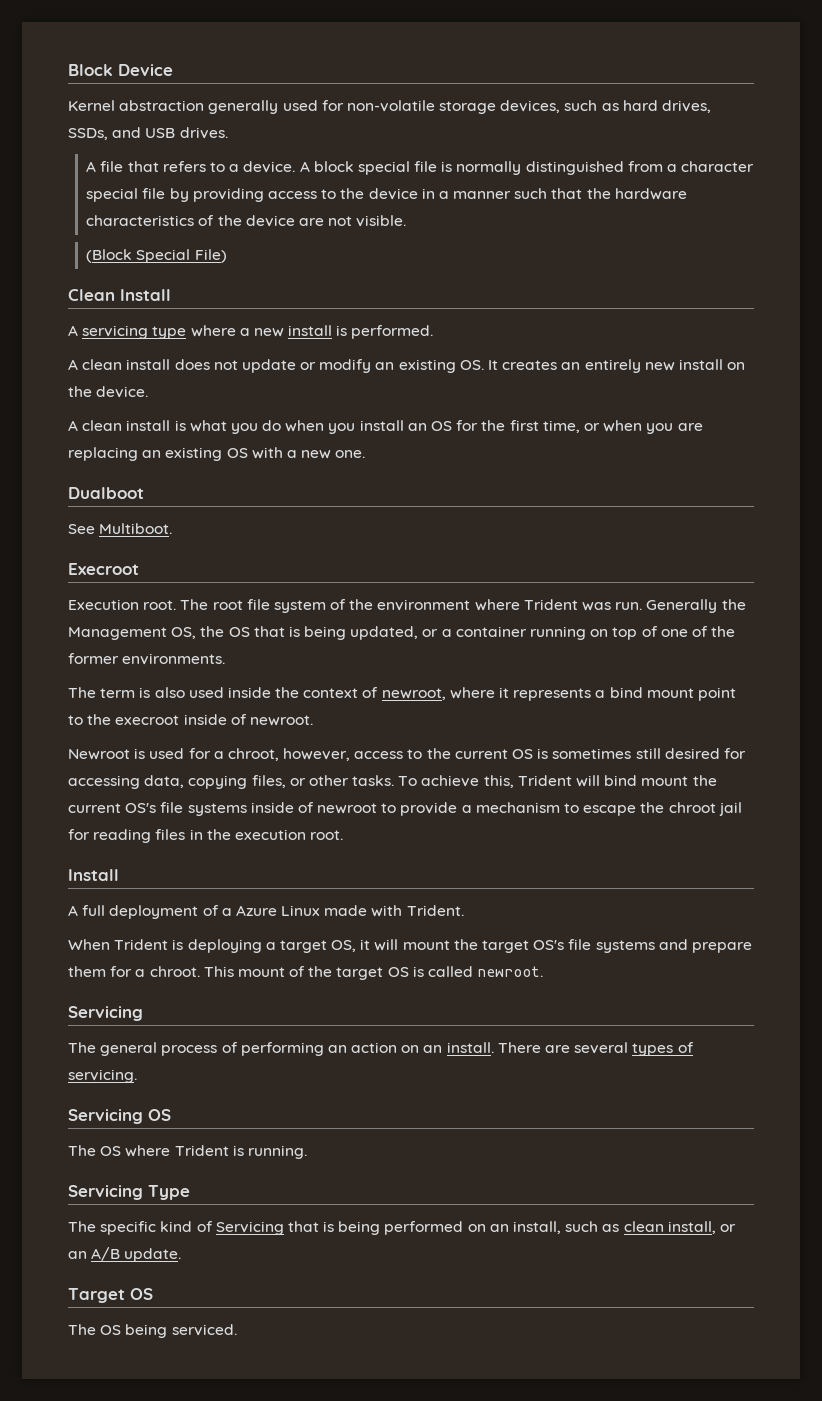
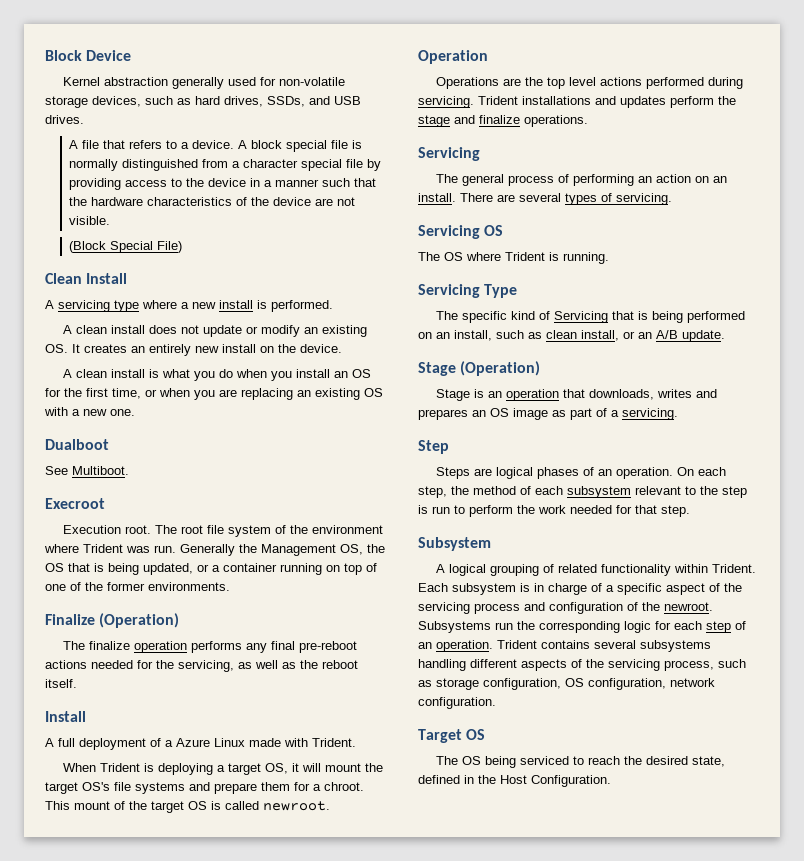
- The term is also used inside the context of newroot, where it represents a bind mount point to the execroot inside of newroot.
- Newroot is used for a chroot, however, access to the current OS is sometimes still desired for accessing data, copying files, or other tasks. To achieve this, Trident will bind mount the current OS's file systems inside of newroot to provide a mechanism to escape the chroot jail for reading files in the execution root.
+ Finalize (Operation)
+ The finalize operation performs any final pre-reboot actions needed for the servicing, as well as the reboot itself.
+ Operation
+ Operations are the top level actions performed during servicing. Trident installations and updates perform the stage and finalize operations.
+ Stage (Operation)
+ Stage is an operation that downloads, writes and prepares an OS image as part of a servicing.
+ Step
+ Steps are logical phases of an operation. On each step, the method of each subsystem relevant to the step is run to perform the work needed for that step.
+ Subsystem
+ A logical grouping of related functionality within Trident. Each subsystem is in charge of a specific aspect of the servicing process and configuration of the newroot. Subsystems run the corresponding logic for each step of an operation. Trident contains several subsystems handling different aspects of the servicing process, such as storage configuration, OS configuration, network configuration.
- The OS being serviced.
+ The OS being serviced to reach the desired state, defined in the Host Configuration.

